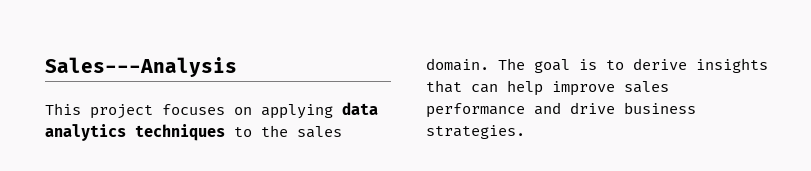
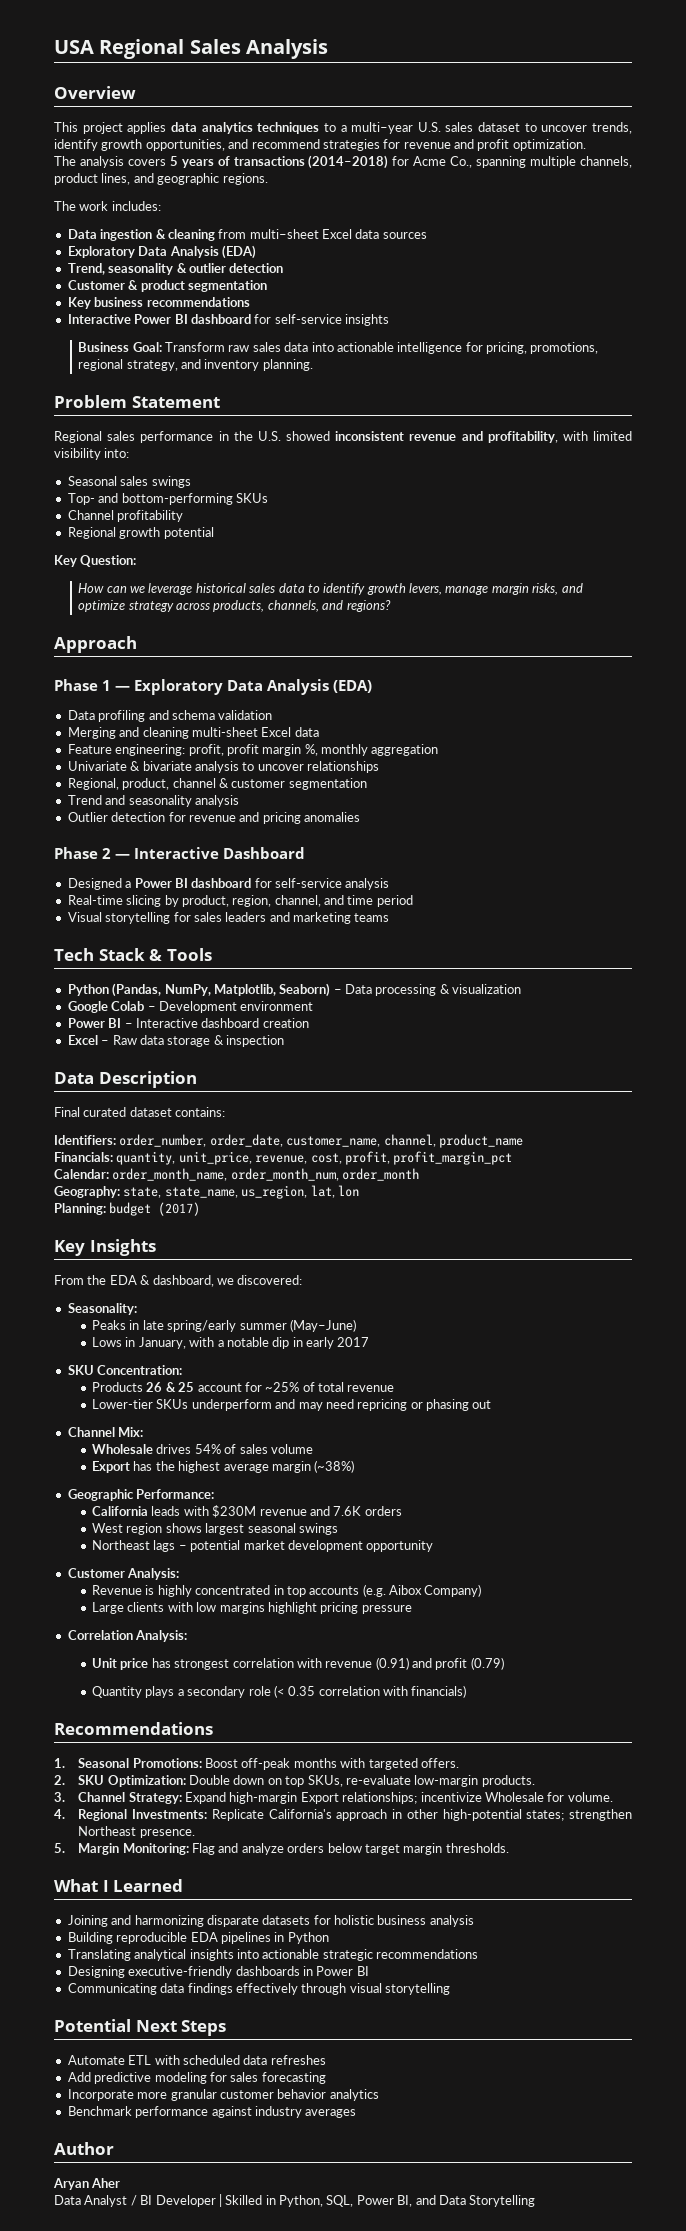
- Sales---Analysis
+ USA Regional Sales Analysis
+ Overview
- This project focuses on applying data analytics techniques to the sales domain. The goal is to derive insights that can help improve sales performance and drive business strategies.
+ This project applies data analytics techniques to a multi–year U.S. sales dataset to uncover trends, identify growth opportunities, and recommend strategies for revenue and profit optimization.
+ The analysis covers 5 years of transactions (2014–2018) for Acme Co., spanning multiple channels, product lines, and geographic regions.
+ The work includes:
+ Data ingestion & cleaning from multi–sheet Excel data sources
+ Exploratory Data Analysis (EDA)
+ Trend, seasonality & outlier detection
+ Customer & product segmentation
+ Key business recommendations
+ Interactive Power BI dashboard for self-service insights
+ Business Goal: Transform raw sales data into actionable intelligence for pricing, promotions, regional strategy, and inventory planning.
+ Problem Statement
+ Regional sales performance in the U.S. showed inconsistent revenue and profitability, with limited visibility into:
+ Seasonal sales swings
+ Top- and bottom-performing SKUs
+ Channel profitability
+ Regional growth potential
+ Key Question:
+ How can we leverage historical sales data to identify growth levers, manage margin risks, and optimize strategy across products, channels, and regions?
+ Approach
+ Phase 1 — Exploratory Data Analysis (EDA)
+ Data profiling and schema validation
+ Merging and cleaning multi-sheet Excel data
+ Feature engineering: profit, profit margin %, monthly aggregation
+ Univariate & bivariate analysis to uncover relationships
+ Regional, product, channel & customer segmentation
+ Trend and seasonality analysis
+ Outlier detection for revenue and pricing anomalies
+ Phase 2 — Interactive Dashboard
+ Designed a Power BI dashboard for self-service analysis
+ Real-time slicing by product, region, channel, and time period
+ Visual storytelling for sales leaders and marketing teams
+ Tech Stack & Tools
+ Python (Pandas, NumPy, Matplotlib, Seaborn) – Data processing & visualization
+ Google Colab – Development environment
+ Power BI – Interactive dashboard creation
+ Excel – Raw data storage & inspection
+ Data Description
+ Final curated dataset contains:
+ Identifiers: order_number, order_date, customer_name, channel, product_name
+ Financials: quantity, unit_price, revenue, cost, profit, profit_margin_pct
+ Calendar: order_month_name, order_month_num, order_month
+ Geography: state, state_name, us_region, lat, lon
+ Planning: budget (2017)
+ Key Insights
+ From the EDA & dashboard, we discovered:
+ Seasonality:
+ Peaks in late spring/early summer (May–June)
+ Lows in January, with a notable dip in early 2017
+ SKU Concentration:
+ Products 26 & 25 account for ~25% of total revenue
+ Lower-tier SKUs underperform and may need repricing or phasing out
+ Channel Mix:
+ Wholesale drives 54% of sales volume
+ Export has the highest average margin (~38%)
+ Geographic Performance:
+ California leads with $230M revenue and 7.6K orders
+ West region shows largest seasonal swings
+ Northeast lags – potential market development opportunity
+ Customer Analysis:
+ Revenue is highly concentrated in top accounts (e.g. Aibox Company)
+ Large clients with low margins highlight pricing pressure
+ Correlation Analysis:
+ Unit price has strongest correlation with revenue (0.91) and profit (0.79)
+ Quantity plays a secondary role (< 0.35 correlation with financials)
+ Recommendations
+ 1. Seasonal Promotions: Boost off-peak months with targeted offers.
+ 2. SKU Optimization: Double down on top SKUs, re-evaluate low-margin products.
+ 3. Channel Strategy: Expand high-margin Export relationships; incentivize Wholesale for volume.
+ 4. Regional Investments: Replicate California's approach in other high-potential states; strengthen Northeast presence.
+ 5. Margin Monitoring: Flag and analyze orders below target margin thresholds.
+ What I Learned
+ Joining and harmonizing disparate datasets for holistic business analysis
+ Building reproducible EDA pipelines in Python
+ Translating analytical insights into actionable strategic recommendations
+ Designing executive-friendly dashboards in Power BI
+ Communicating data findings effectively through visual storytelling
+ Potential Next Steps
+ Automate ETL with scheduled data refreshes
+ Add predictive modeling for sales forecasting
+ Incorporate more granular customer behavior analytics
+ Benchmark performance against industry averages
+ Author
+ Aryan Aher
+ Data Analyst / BI Developer | Skilled in Python, SQL, Power BI, and Data Storytelling

